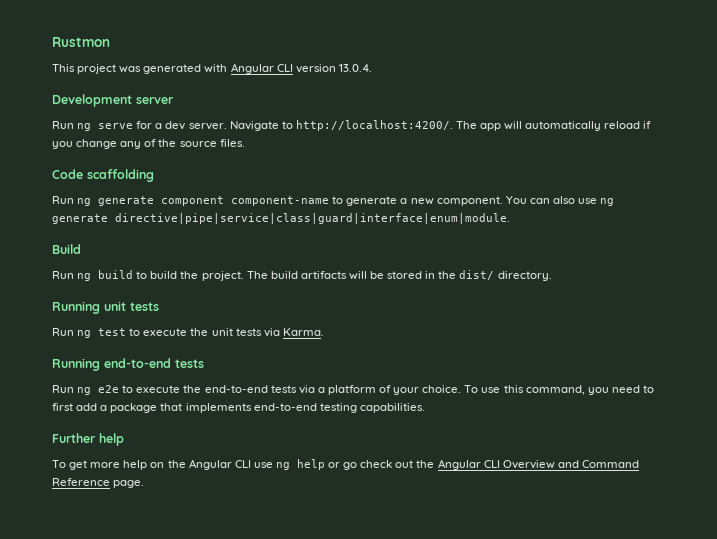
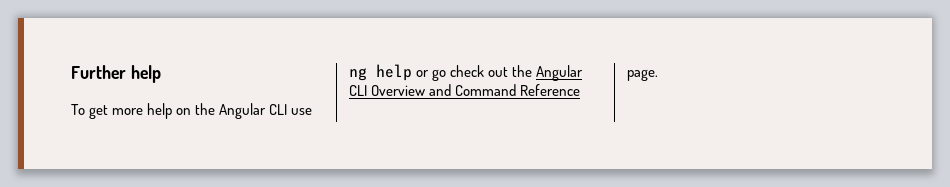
- Rustmon
- This project was generated with Angular CLI version 13.0.4.
- Development server
- Run ng serve for a dev server. Navigate to http://localhost:4200/. The app will automatically reload if you change any of the source files.
- Code scaffolding
- Run ng generate component component-name to generate a new component. You can also use ng generate directive|pipe|service|class|guard|interface|enum|module.
- Build
- Run ng build to build the project. The build artifacts will be stored in the dist/ directory.
- Running unit tests
- Run ng test to execute the unit tests via Karma.
- Running end-to-end tests
- Run ng e2e to execute the end-to-end tests via a platform of your choice. To use this command, you need to first add a package that implements end-to-end testing capabilities.

